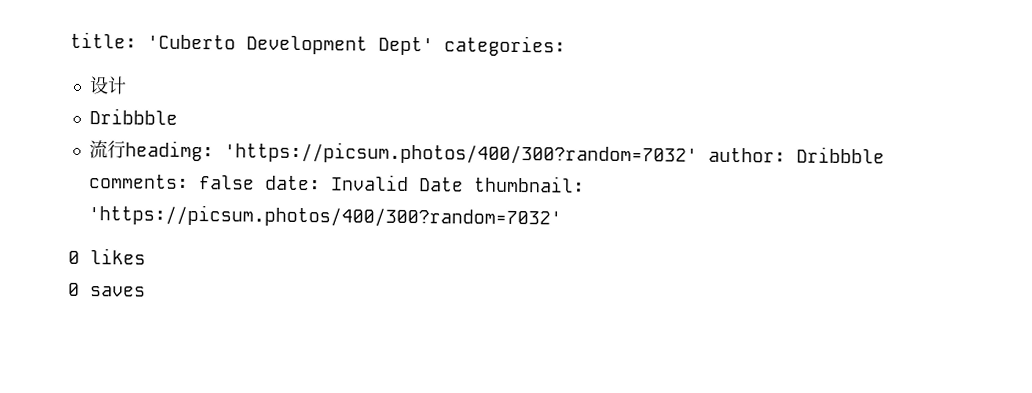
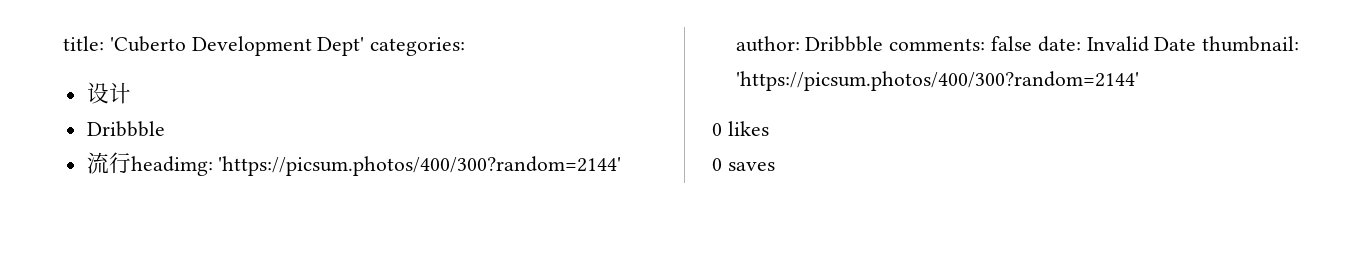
- 流行headimg: 'https://picsum.photos/400/300?random=7032' author: Dribbble comments: false date: Invalid Date thumbnail: 'https://picsum.photos/400/300?random=7032'
+ 流行headimg: 'https://picsum.photos/400/300?random=2144' author: Dribbble comments: false date: Invalid Date thumbnail: 'https://picsum.photos/400/300?random=2144'

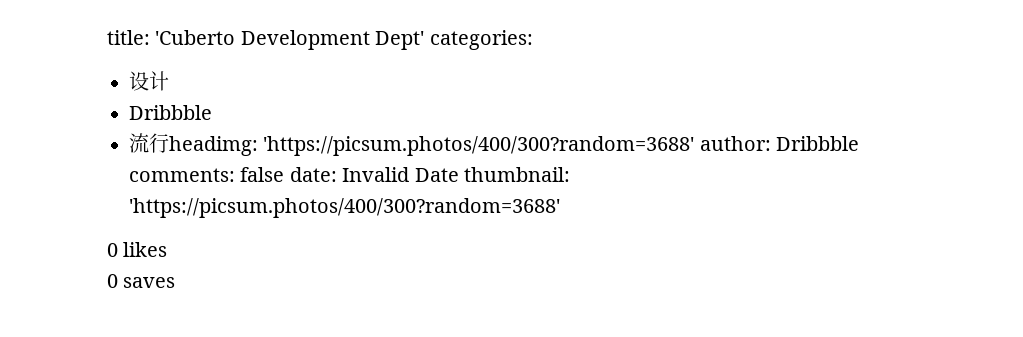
- 流行headimg: 'https://picsum.photos/400/300?random=2144' author: Dribbble comments: false date: Invalid Date thumbnail: 'https://picsum.photos/400/300?random=2144'
+ 流行headimg: 'https://picsum.photos/400/300?random=3688' author: Dribbble comments: false date: Invalid Date thumbnail: 'https://picsum.photos/400/300?random=3688'

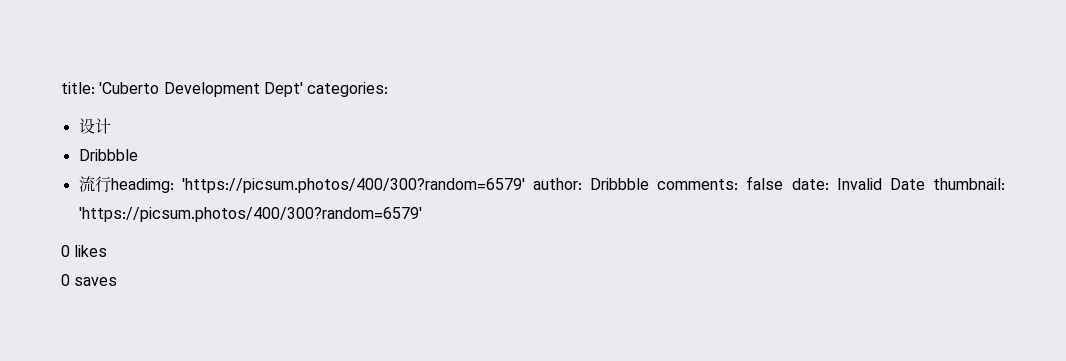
- 流行headimg: 'https://picsum.photos/400/300?random=3688' author: Dribbble comments: false date: Invalid Date thumbnail: 'https://picsum.photos/400/300?random=3688'
+ 流行headimg: 'https://picsum.photos/400/300?random=6579' author: Dribbble comments: false date: Invalid Date thumbnail: 'https://picsum.photos/400/300?random=6579'

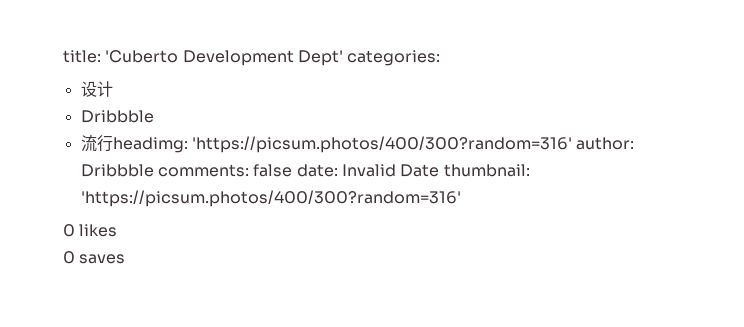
- 流行headimg: 'https://picsum.photos/400/300?random=6579' author: Dribbble comments: false date: Invalid Date thumbnail: 'https://picsum.photos/400/300?random=6579'
+ 流行headimg: 'https://picsum.photos/400/300?random=316' author: Dribbble comments: false date: Invalid Date thumbnail: 'https://picsum.photos/400/300?random=316'

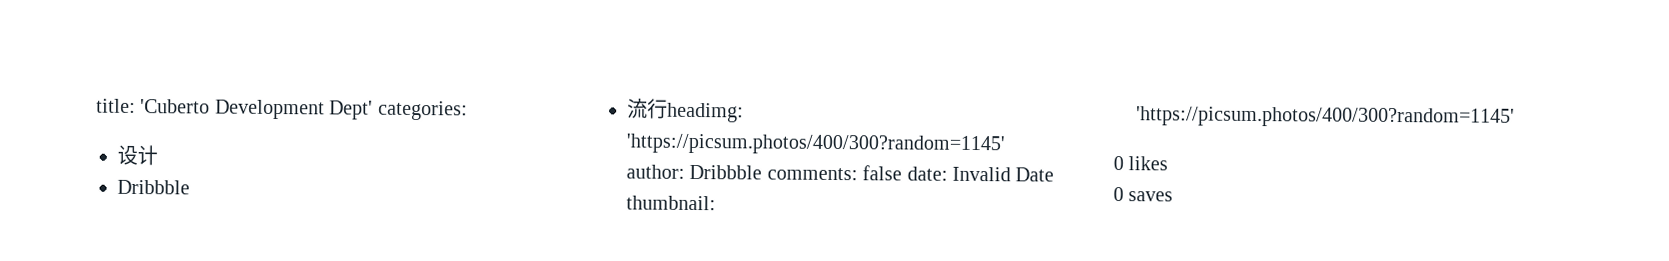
- 流行headimg: 'https://picsum.photos/400/300?random=316' author: Dribbble comments: false date: Invalid Date thumbnail: 'https://picsum.photos/400/300?random=316'
+ 流行headimg: 'https://picsum.photos/400/300?random=1145' author: Dribbble comments: false date: Invalid Date thumbnail: 'https://picsum.photos/400/300?random=1145'

